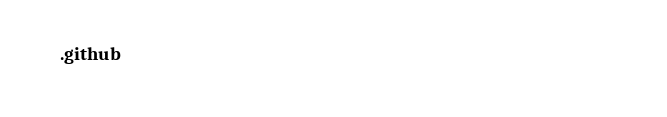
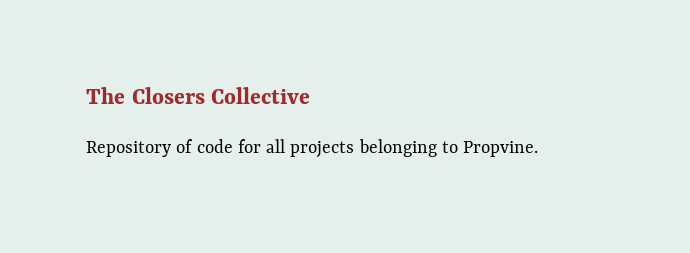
- .github
+ The Closers Collective
+ Repository of code for all projects belonging to Propvine.

